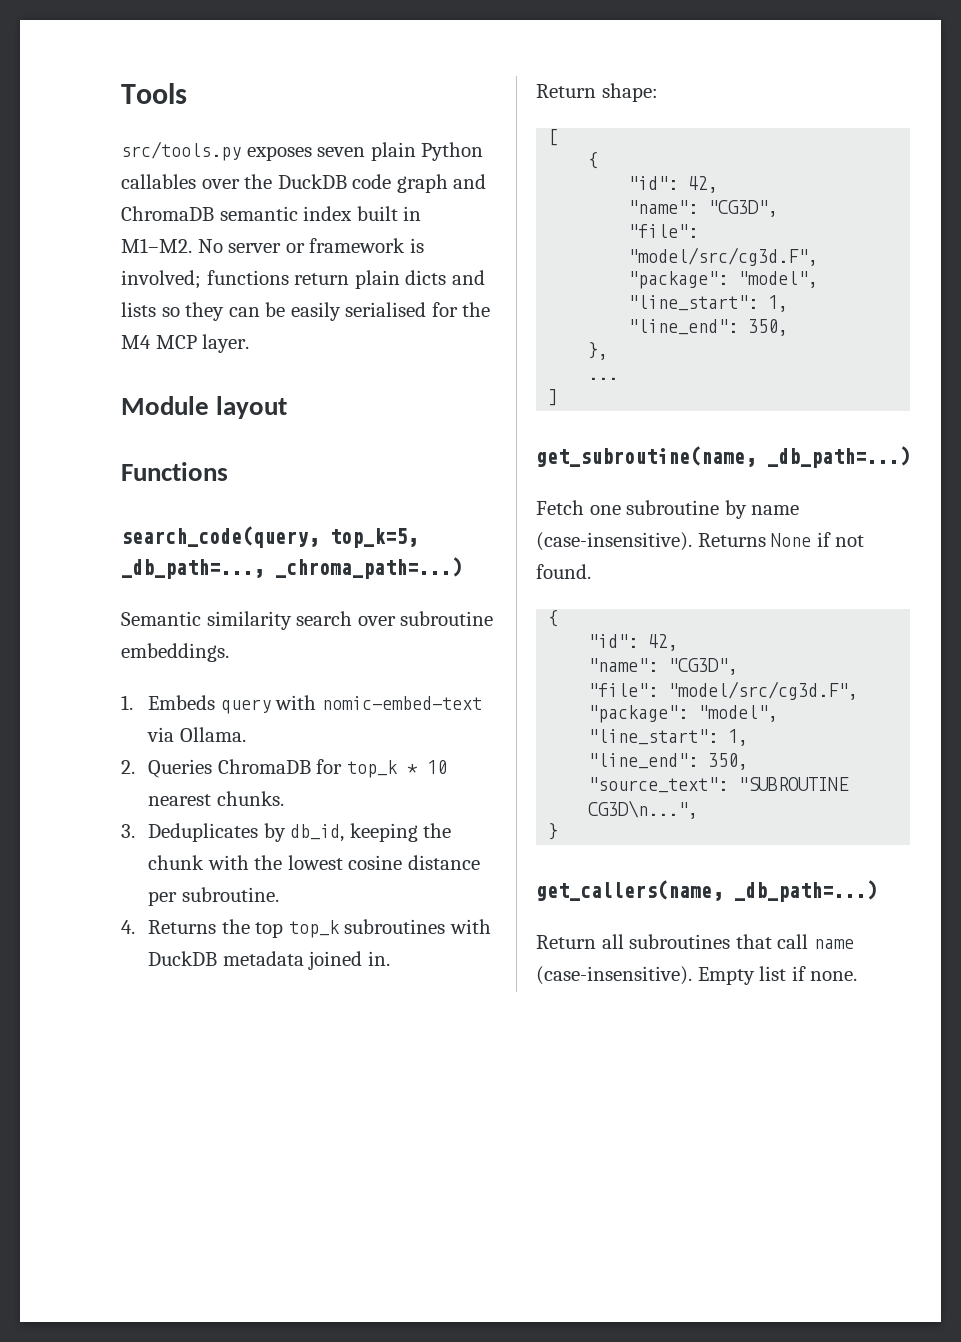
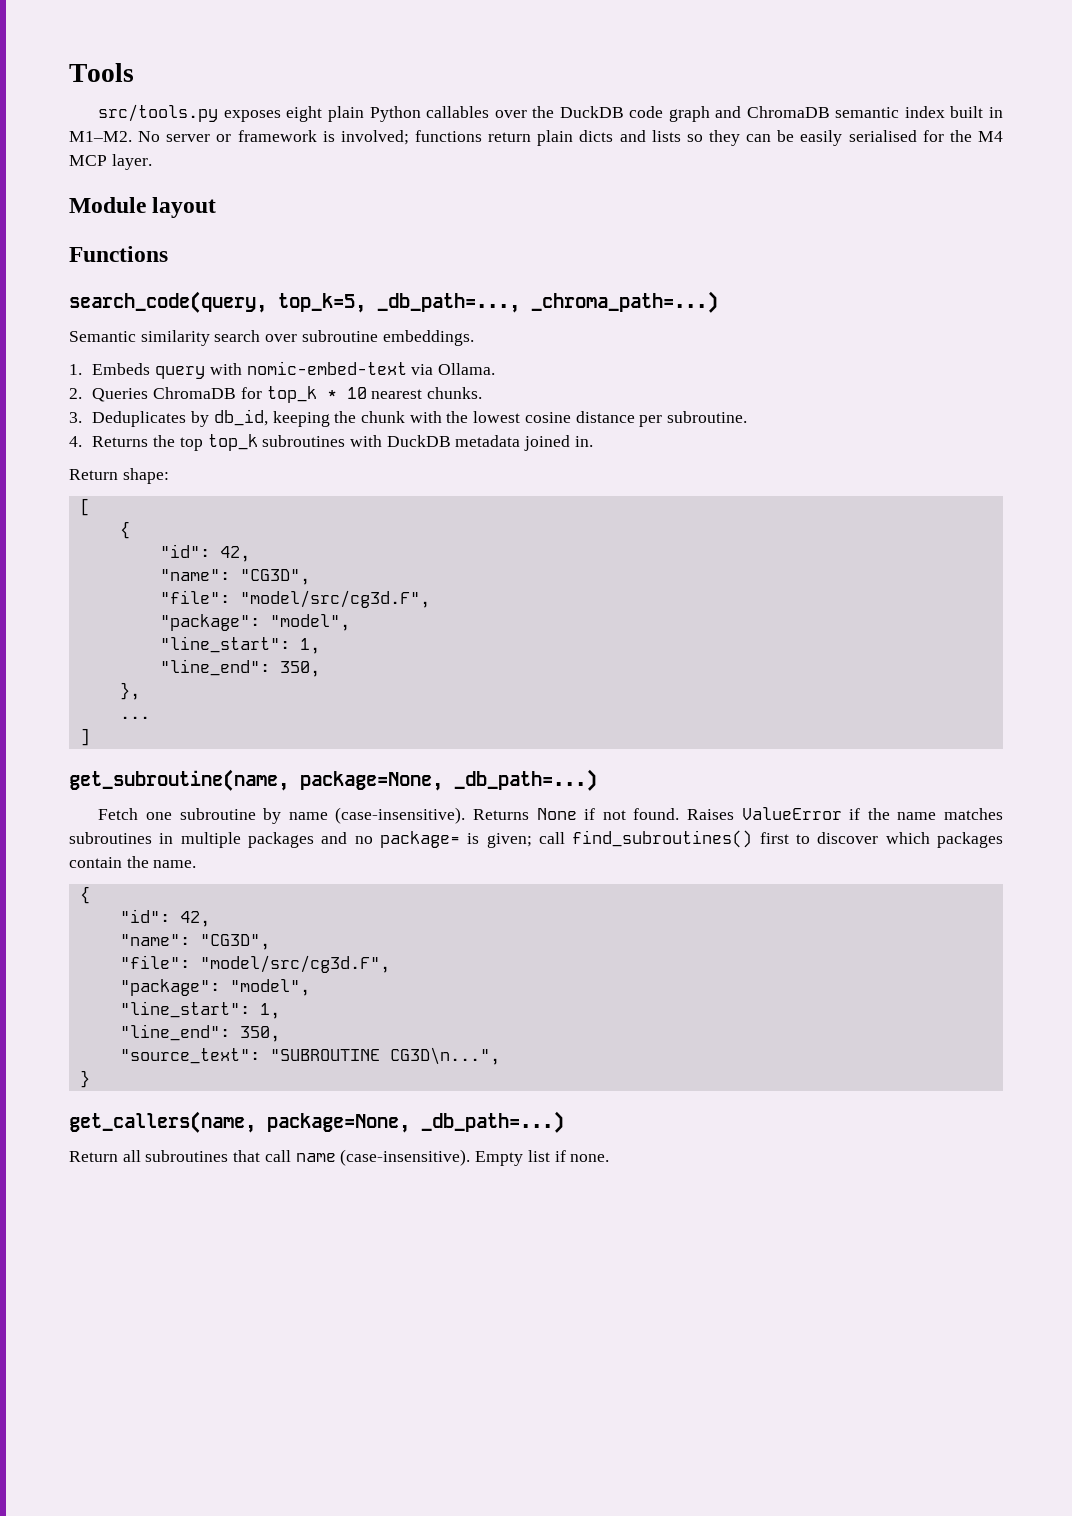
- src/tools.py exposes seven plain Python callables over the DuckDB code graph and ChromaDB semantic index built in M1–M2.
+ src/tools.py exposes eight plain Python callables over the DuckDB code graph and ChromaDB semantic index built in M1–M2.
- get_subroutine(name, _db_path=...)
+ get_subroutine(name, package=None, _db_path=...)
+ Raises ValueError if the name matches subroutines in multiple packages and no package= is given; call find_subroutines() first to discover which packages contain the name.
- get_callers(name, _db_path=...)
+ get_callers(name, package=None, _db_path=...)

